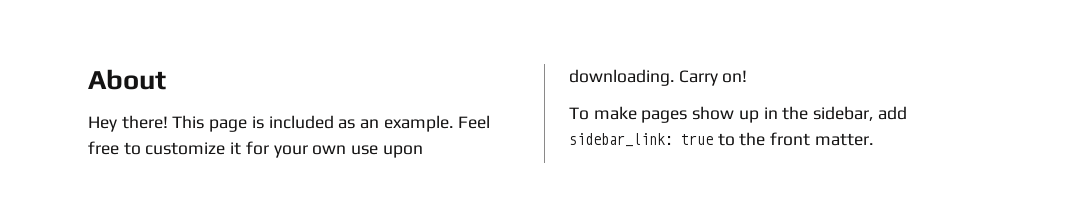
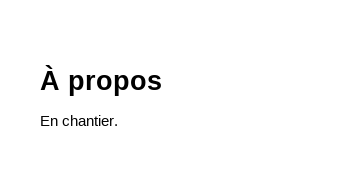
- About
- Hey there! This page is included as an example. Feel free to customize it for your own use upon downloading. Carry on!
- To make pages show up in the sidebar, add sidebar_link: true to the front matter.
+ À propos
+ En chantier.

